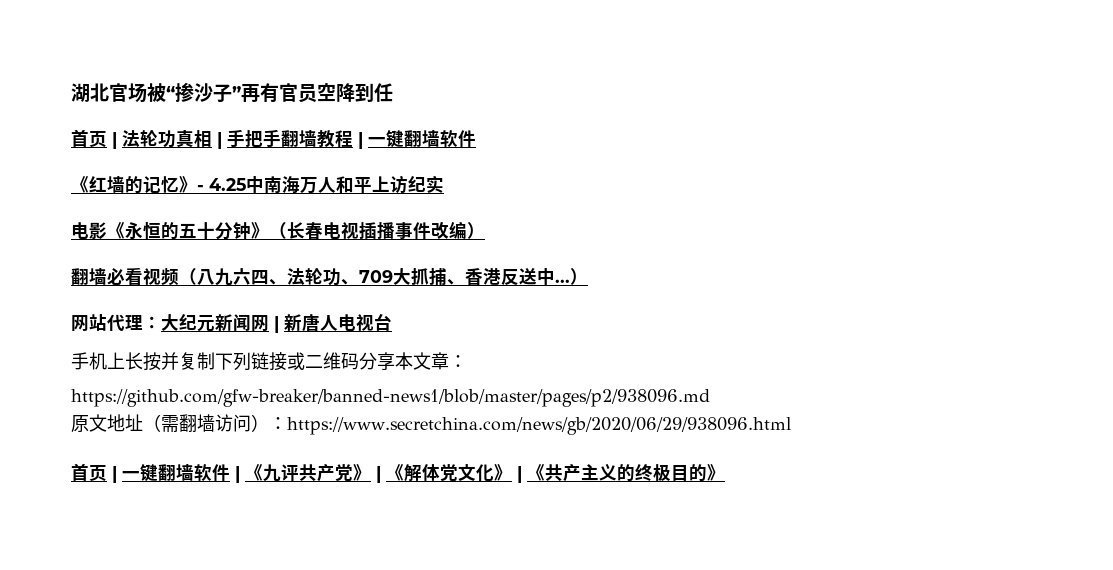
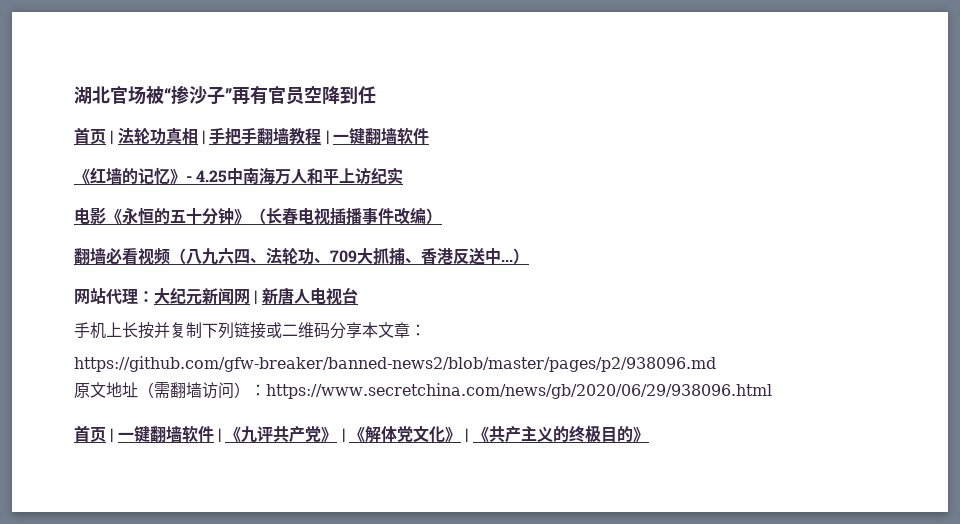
- https://github.com/gfw-breaker/banned-news1/blob/master/pages/p2/938096.md
+ https://github.com/gfw-breaker/banned-news2/blob/master/pages/p2/938096.md

